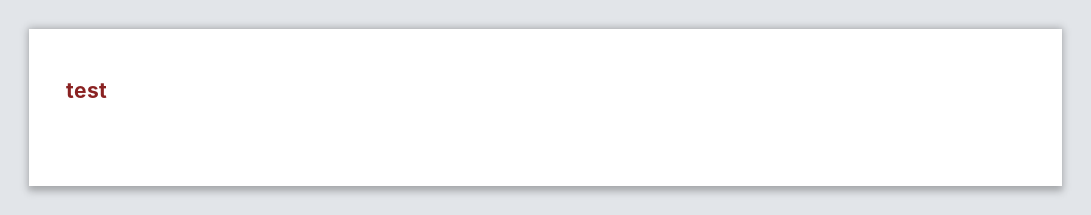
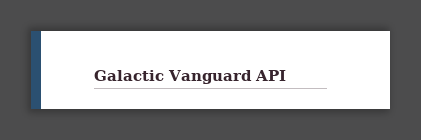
- test
+ Galactic Vanguard API

